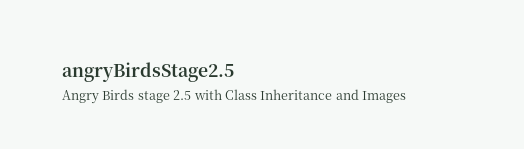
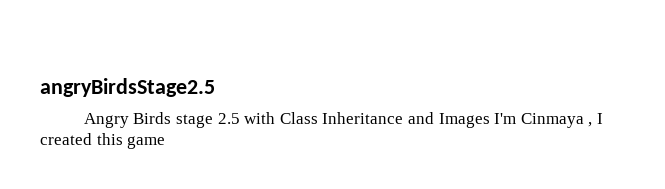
- Angry Birds stage 2.5 with Class Inheritance and Images
+ Angry Birds stage 2.5 with Class Inheritance and Images I'm Cinmaya , I created this game

